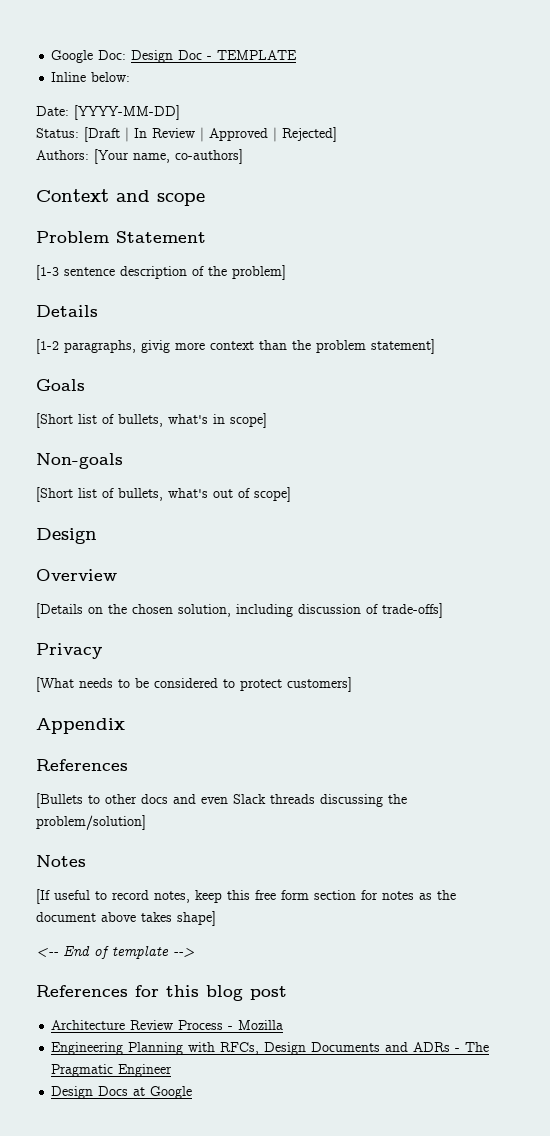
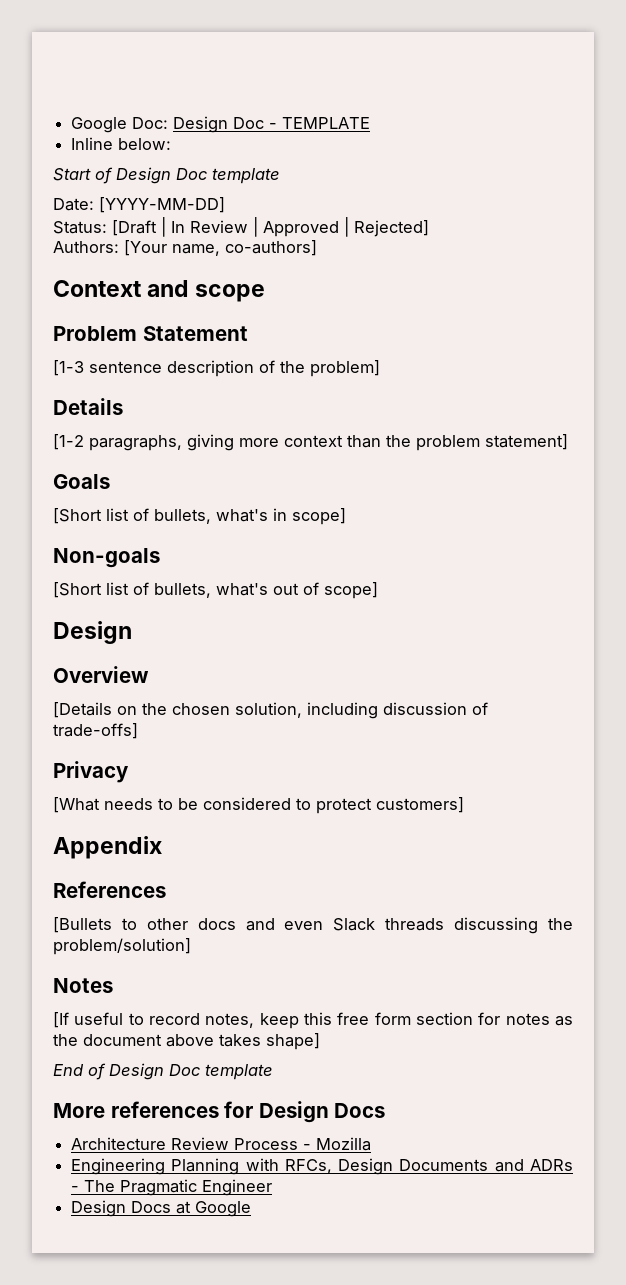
+ Start of Design Doc template
- [1-2 paragraphs, givig more context than the problem statement]
+ [1-2 paragraphs, giving more context than the problem statement]
- <-- End of template -->
- References for this blog post
+ End of Design Doc template
+ More references for Design Docs

